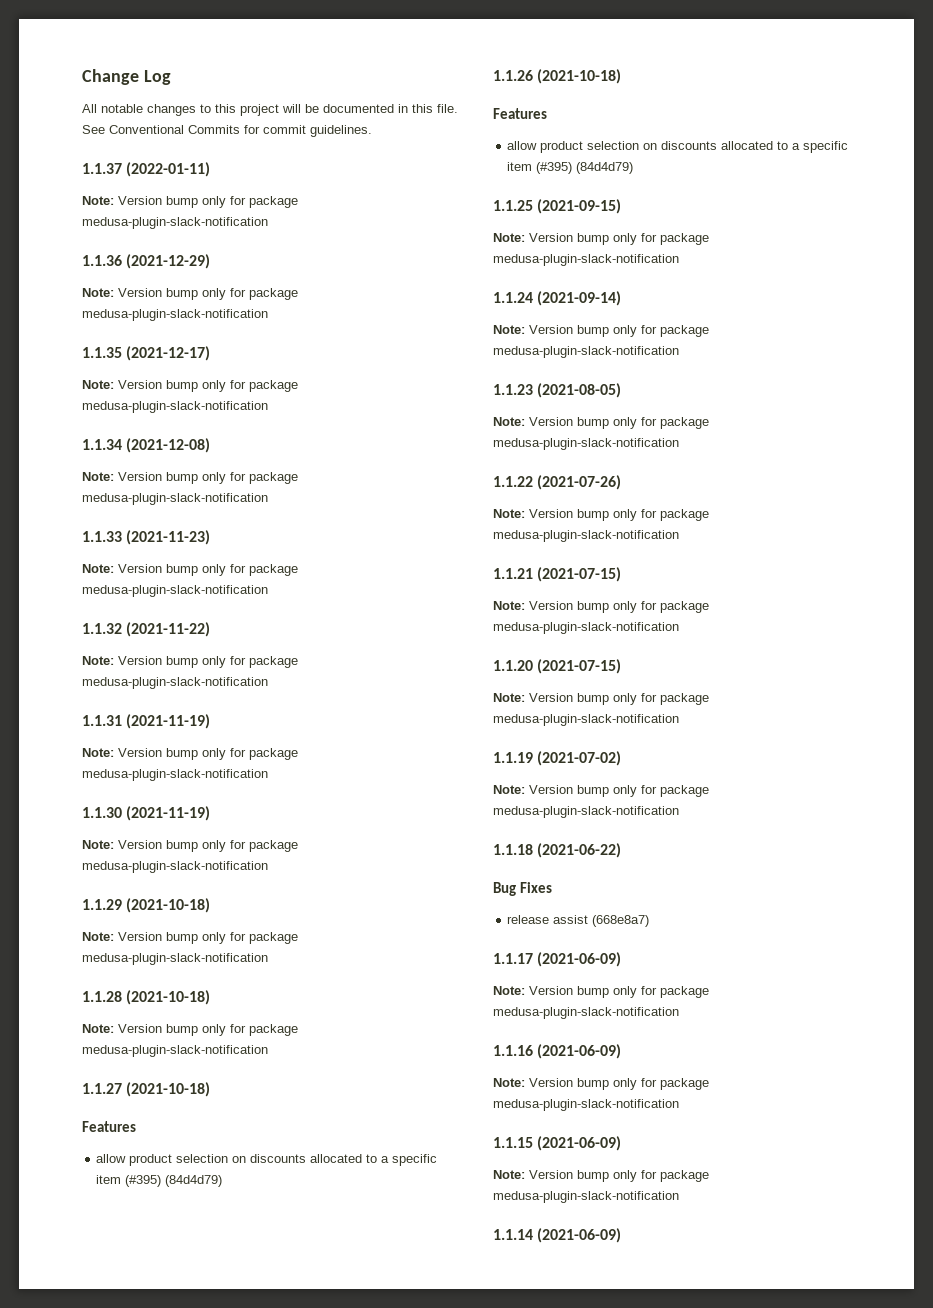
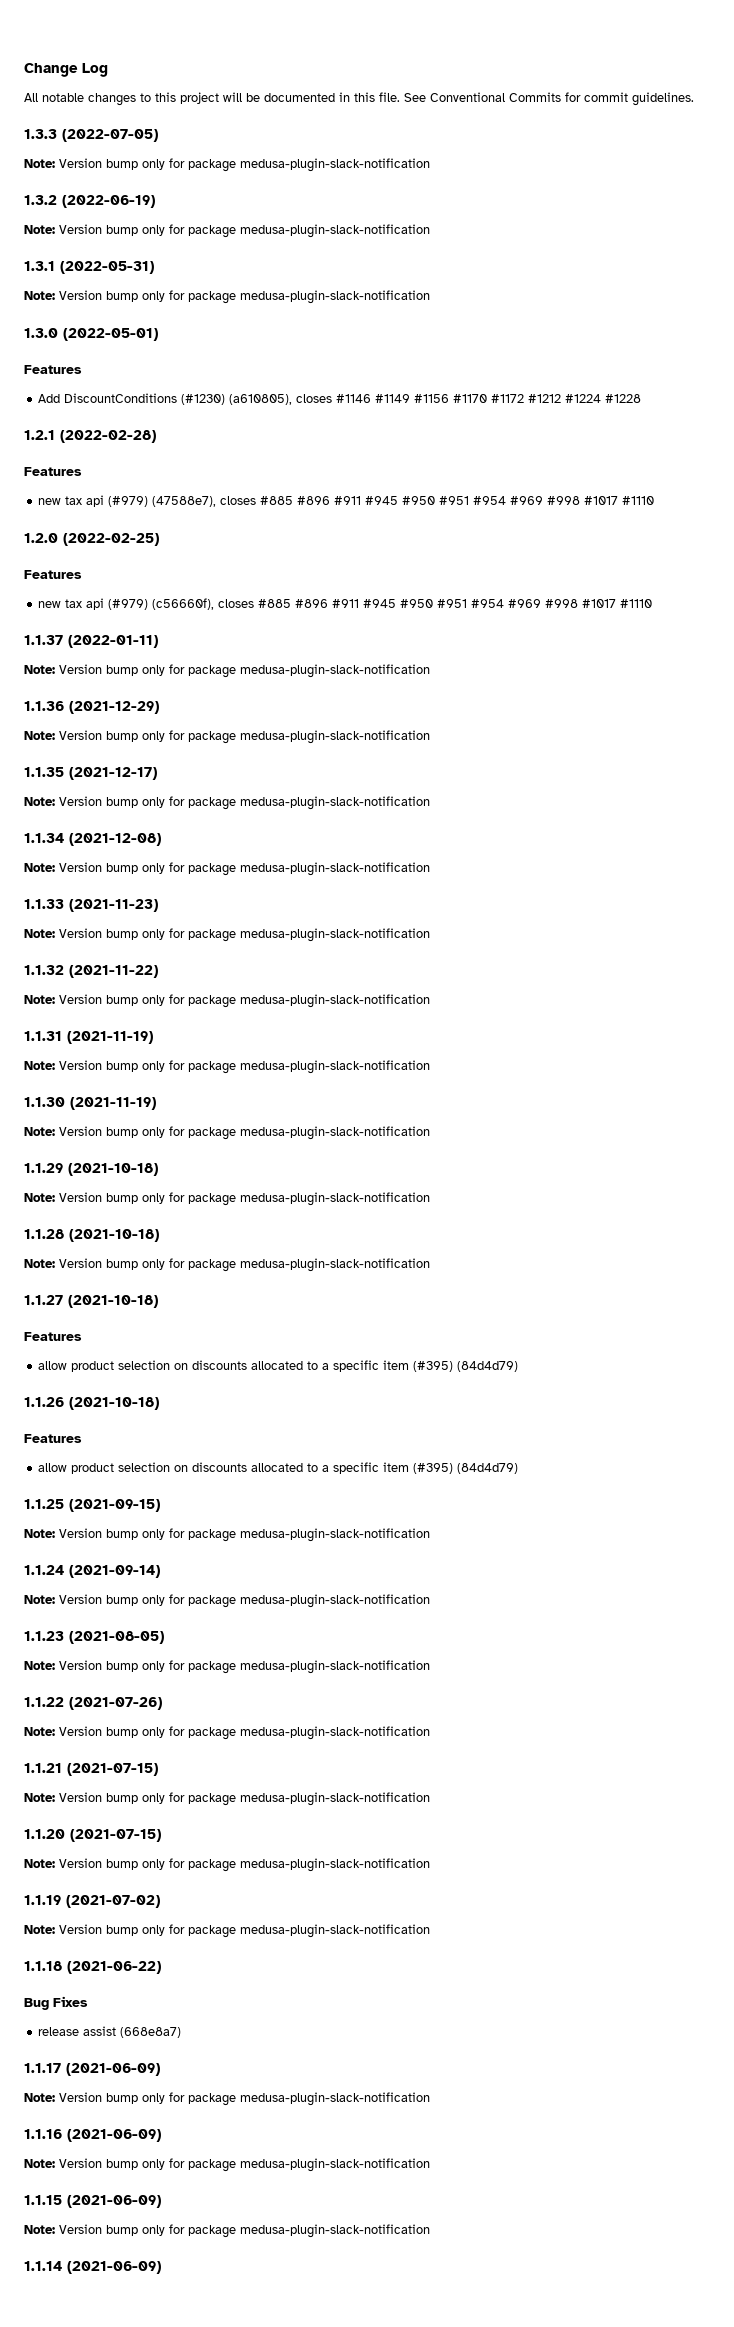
+ 1.3.3 (2022-07-05)
+ Note: Version bump only for package medusa-plugin-slack-notification
+ 1.3.2 (2022-06-19)
+ Note: Version bump only for package medusa-plugin-slack-notification
+ 1.3.1 (2022-05-31)
+ Note: Version bump only for package medusa-plugin-slack-notification
+ 1.3.0 (2022-05-01)
+ Features
+ Add DiscountConditions (#1230) (a610805), closes #1146 #1149 #1156 #1170 #1172 #1212 #1224 #1228
+ 1.2.1 (2022-02-28)
+ Features
+ new tax api (#979) (47588e7), closes #885 #896 #911 #945 #950 #951 #954 #969 #998 #1017 #1110
+ 1.2.0 (2022-02-25)
+ Features
+ new tax api (#979) (c56660f), closes #885 #896 #911 #945 #950 #951 #954 #969 #998 #1017 #1110

